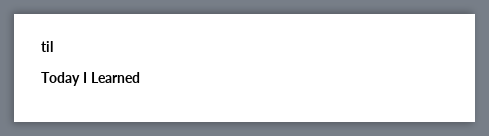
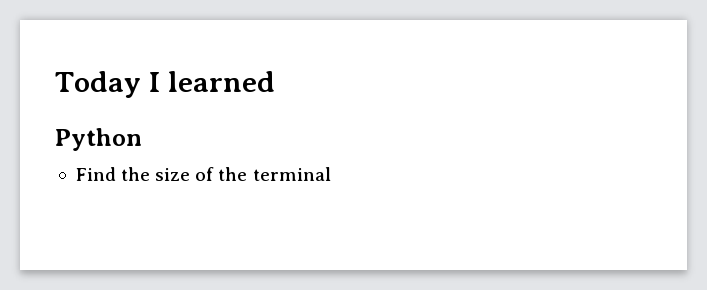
- til
- Today I Learned
+ Today I learned
+ Python
+ Find the size of the terminal

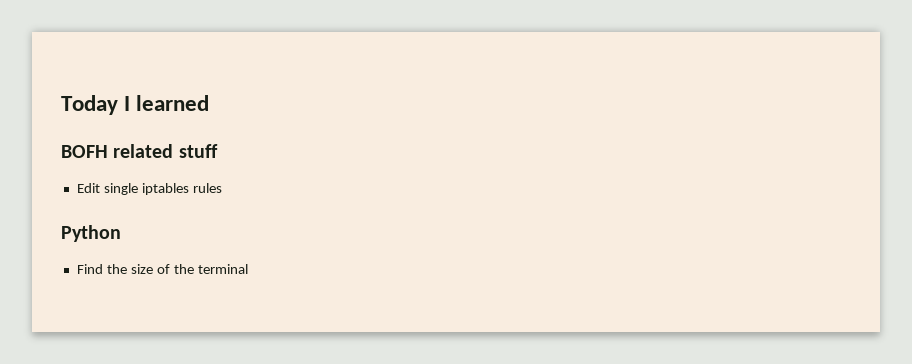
+ BOFH related stuff
+ Edit single iptables rules

